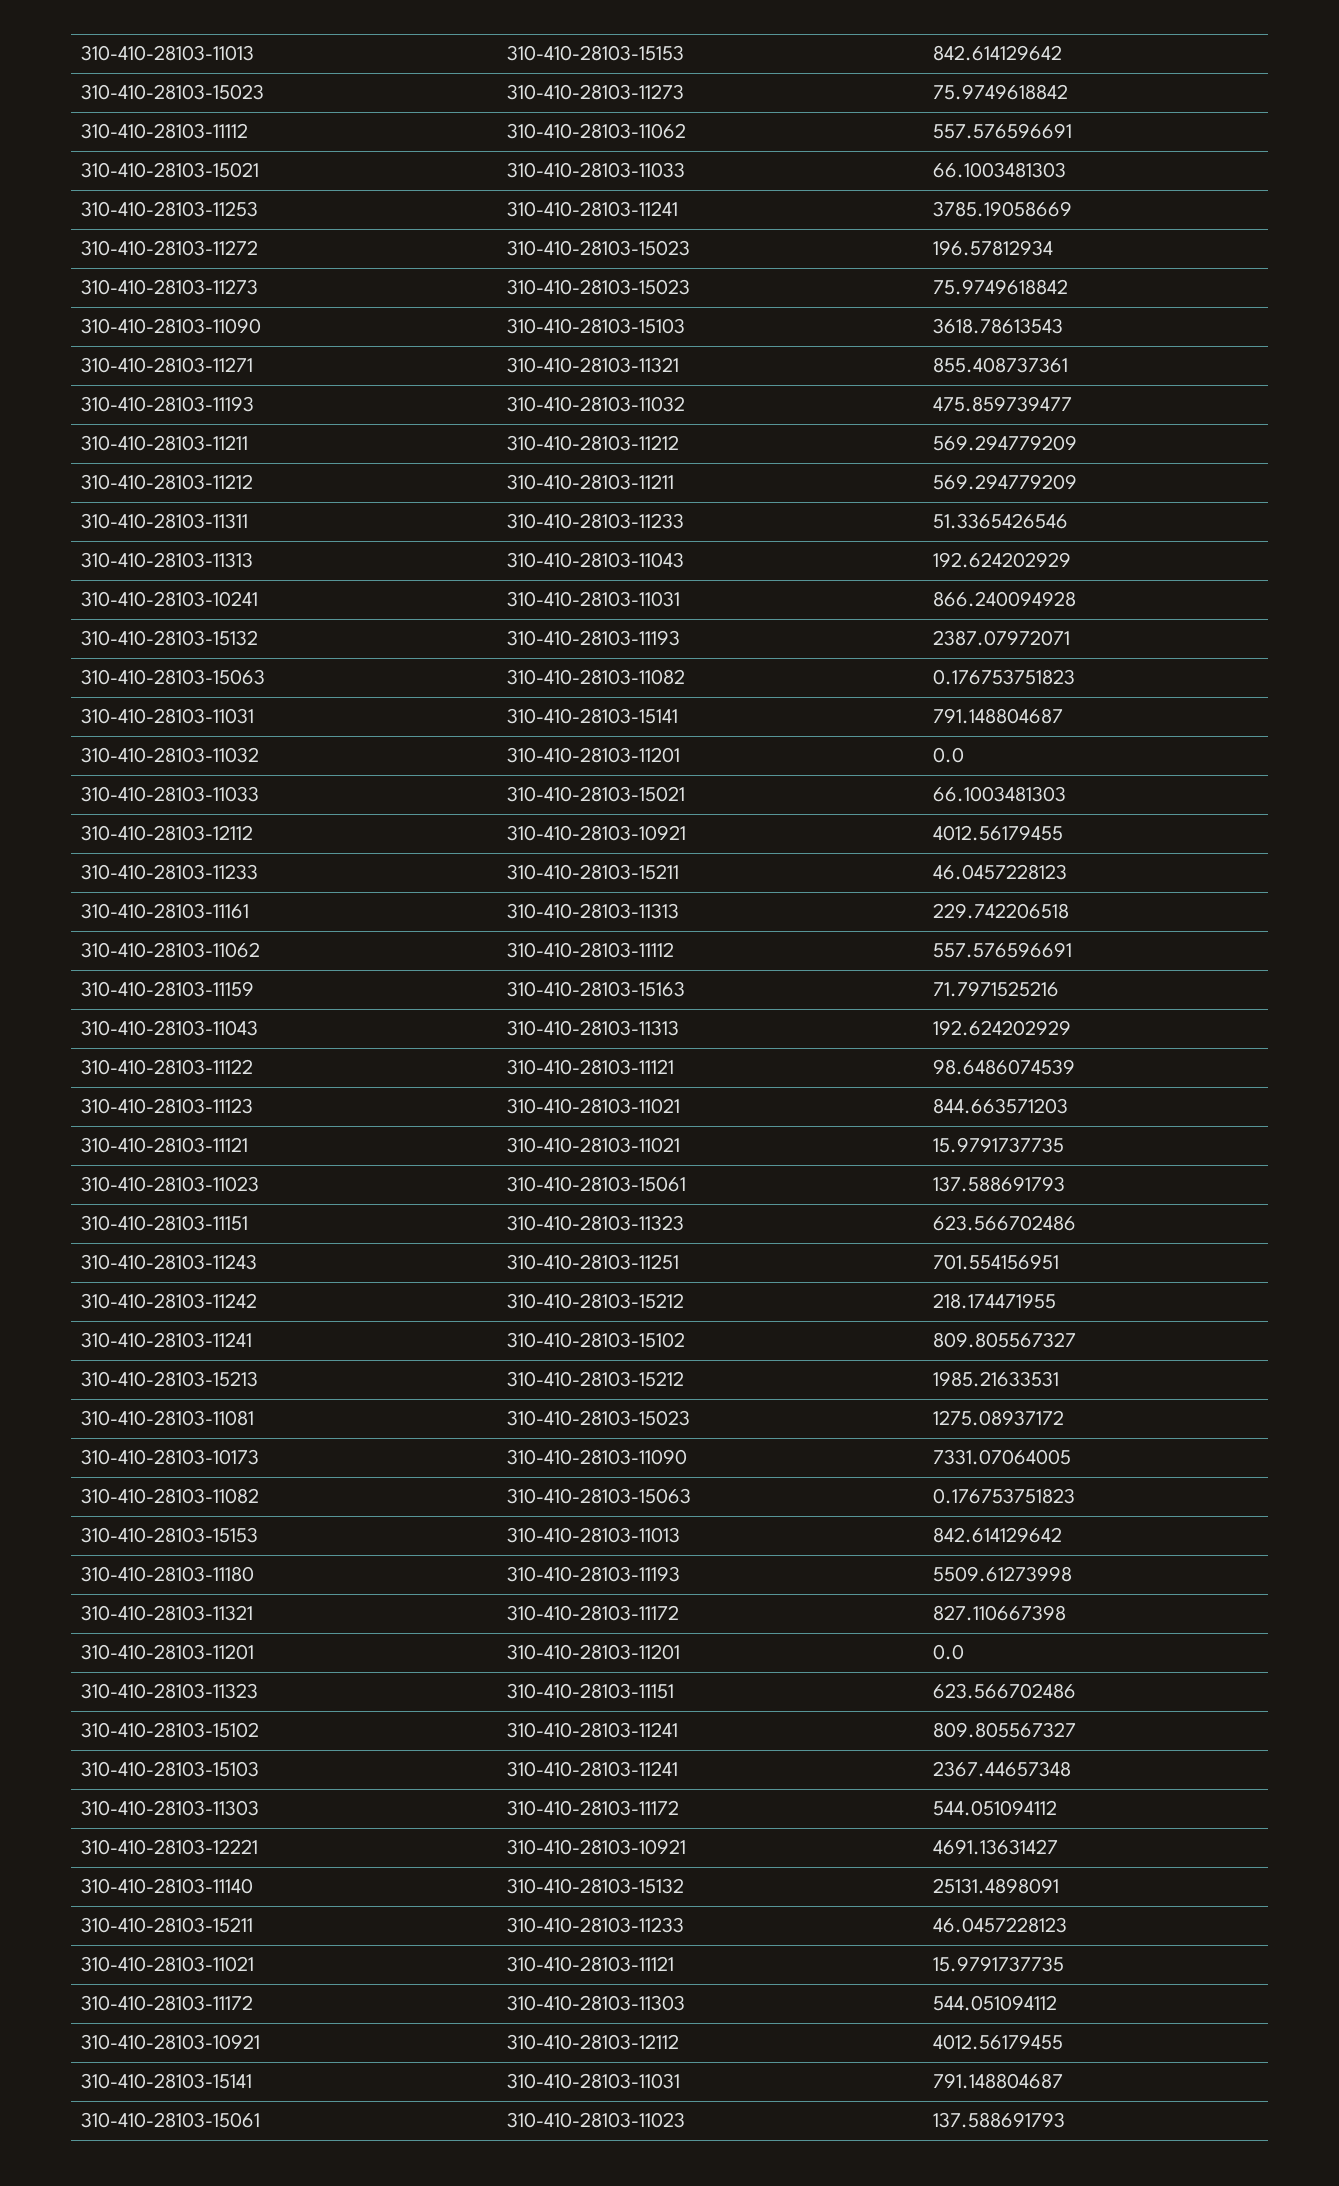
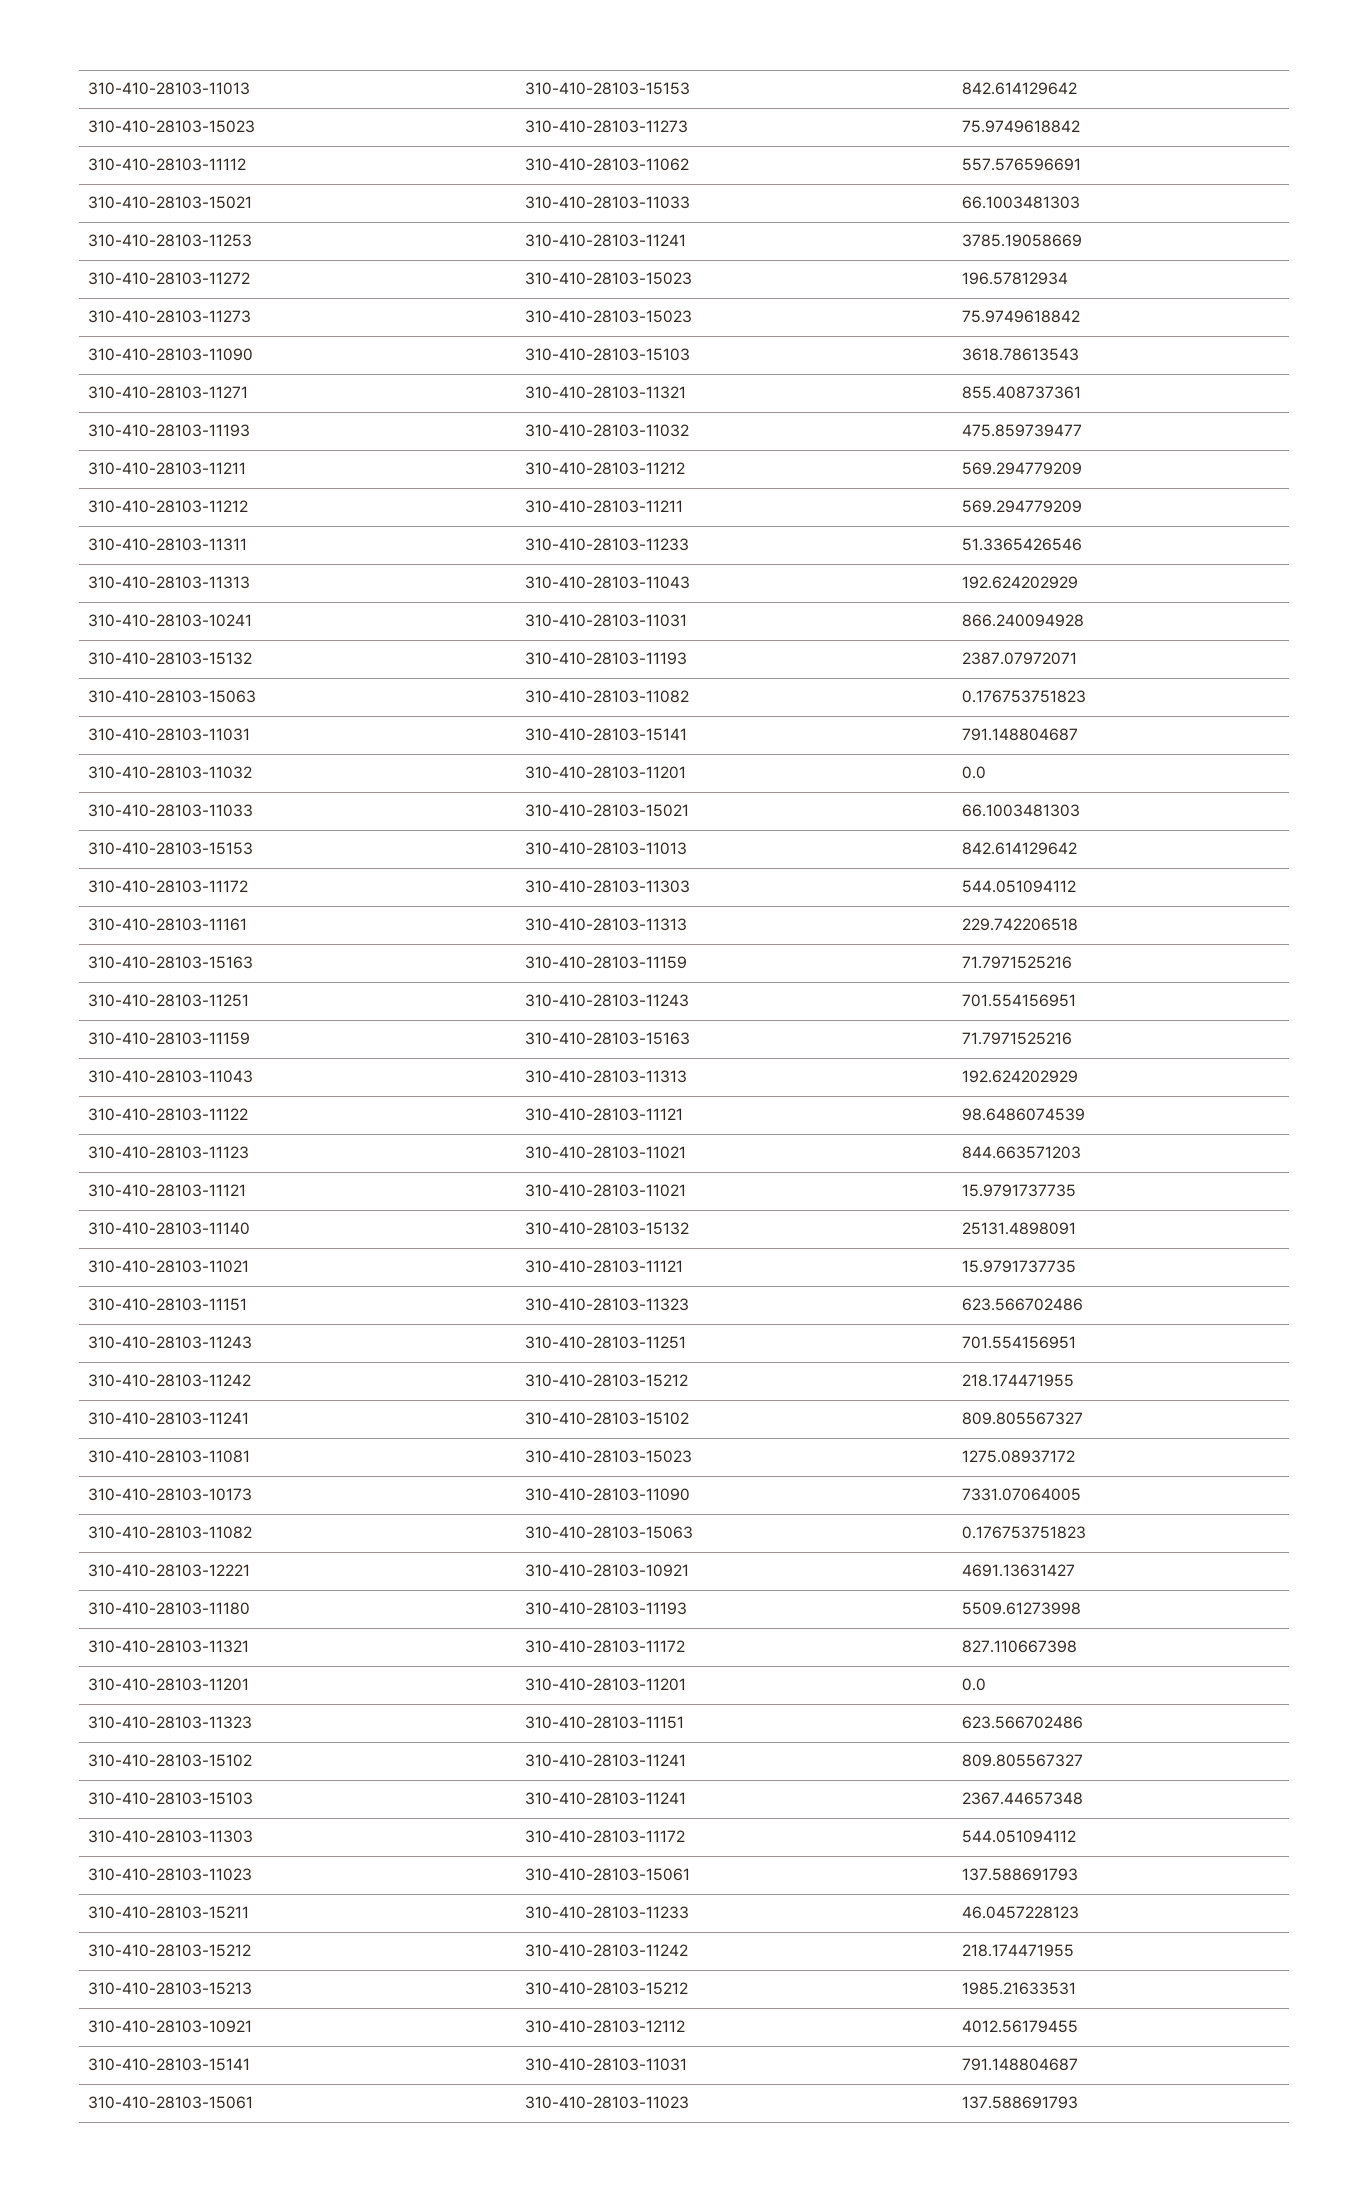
- 310-410-28103-12112 | 310-410-28103-10921 | 4012.56179455
- 310-410-28103-11233 | 310-410-28103-15211 | 46.0457228123
+ 310-410-28103-15153 | 310-410-28103-11013 | 842.614129642
+ 310-410-28103-11172 | 310-410-28103-11303 | 544.051094112
  310-410-28103-11161 | 310-410-28103-11313 | 229.742206518
- 310-410-28103-11062 | 310-410-28103-11112 | 557.576596691
+ 310-410-28103-15163 | 310-410-28103-11159 | 71.7971525216
+ 310-410-28103-11251 | 310-410-28103-11243 | 701.554156951
- 310-410-28103-11023 | 310-410-28103-15061 | 137.588691793
+ 310-410-28103-11140 | 310-410-28103-15132 | 25131.4898091
+ 310-410-28103-11021 | 310-410-28103-11121 | 15.9791737735
- 310-410-28103-15213 | 310-410-28103-15212 | 1985.21633531
- 310-410-28103-15153 | 310-410-28103-11013 | 842.614129642
+ 310-410-28103-12221 | 310-410-28103-10921 | 4691.13631427
- 310-410-28103-12221 | 310-410-28103-10921 | 4691.13631427
- 310-410-28103-11140 | 310-410-28103-15132 | 25131.4898091
+ 310-410-28103-11023 | 310-410-28103-15061 | 137.588691793
  310-410-28103-15211 | 310-410-28103-11233 | 46.0457228123
- 310-410-28103-11021 | 310-410-28103-11121 | 15.9791737735
- 310-410-28103-11172 | 310-410-28103-11303 | 544.051094112
+ 310-410-28103-15212 | 310-410-28103-11242 | 218.174471955
+ 310-410-28103-15213 | 310-410-28103-15212 | 1985.21633531

